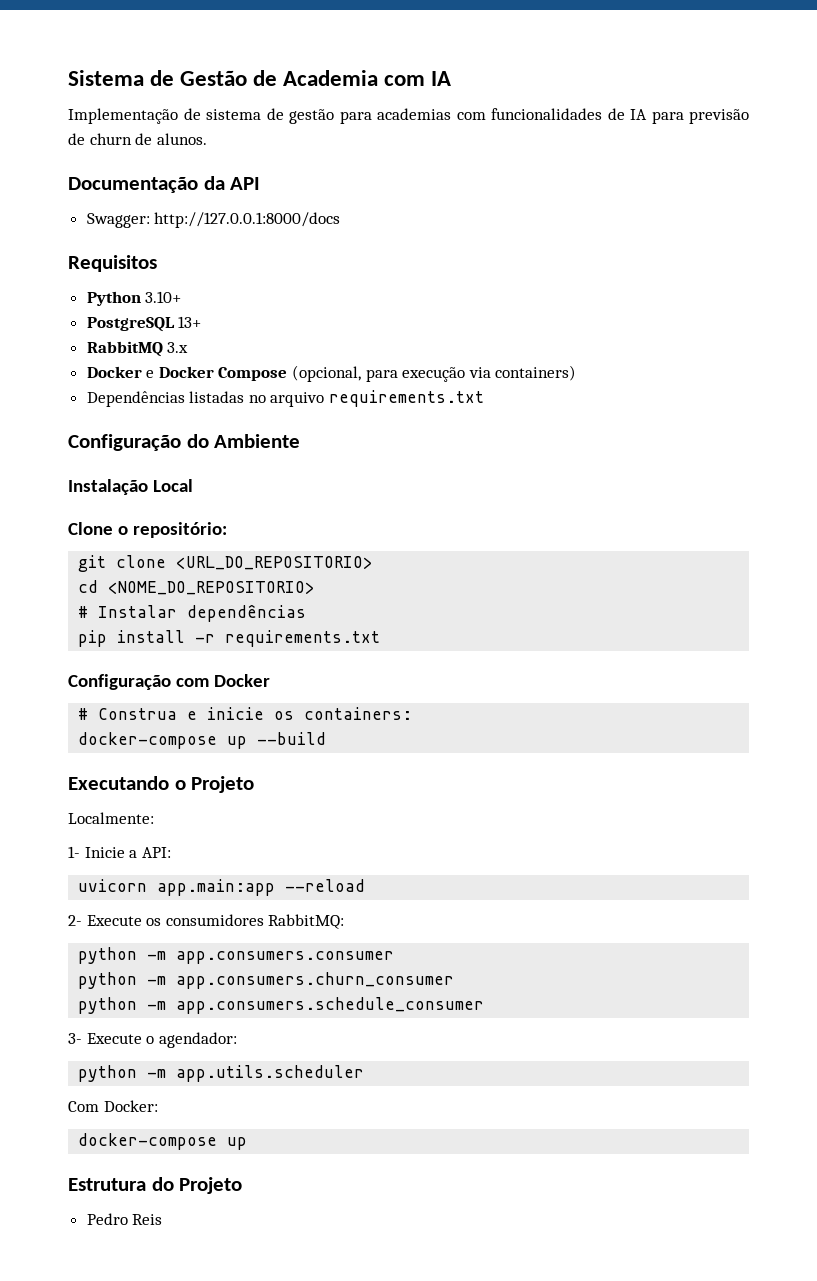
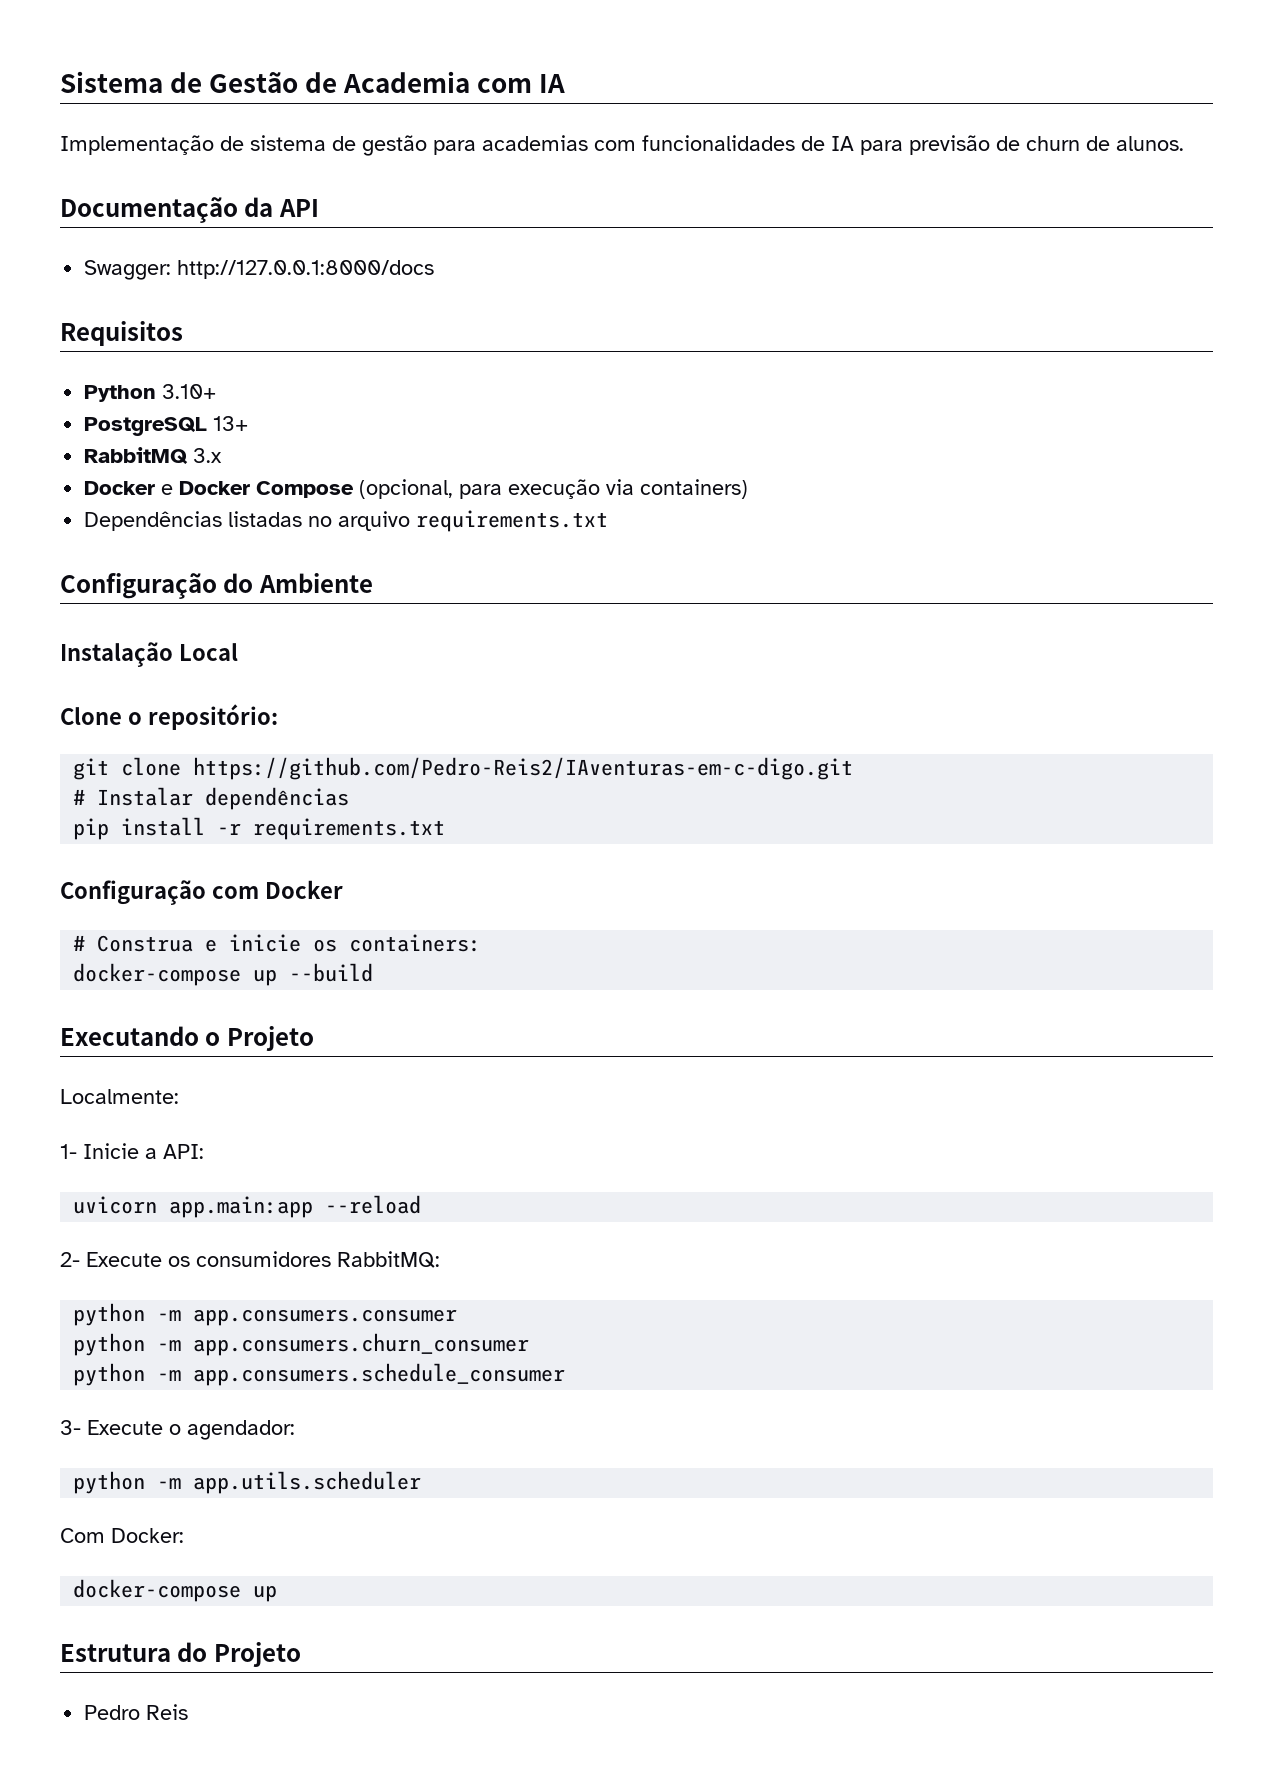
- git clone <URL_DO_REPOSITORIO>
- cd <NOME_DO_REPOSITORIO>
+ git clone https://github.com/Pedro-Reis2/IAventuras-em-c-digo.git

